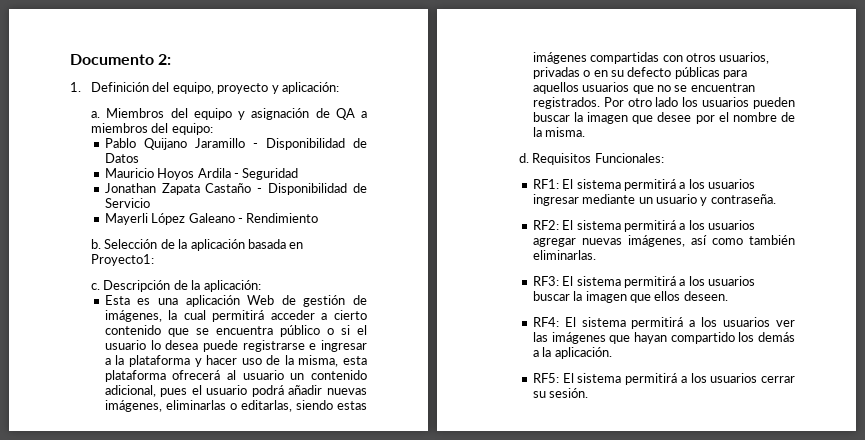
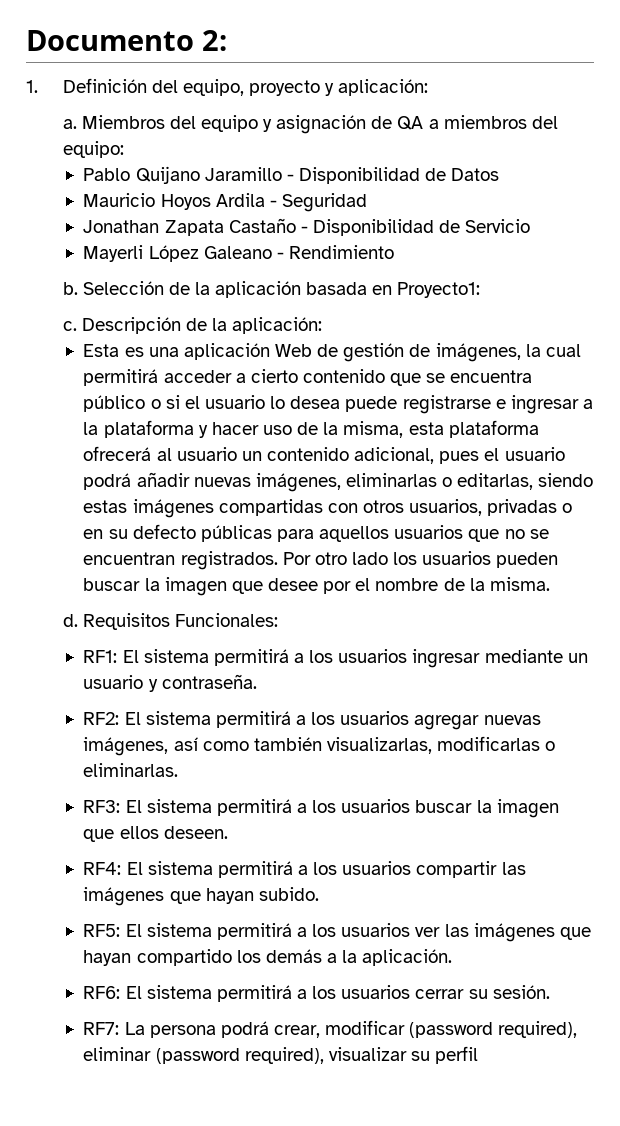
- RF2: El sistema permitirá a los usuarios agregar nuevas imágenes, así como también eliminarlas.
+ RF2: El sistema permitirá a los usuarios agregar nuevas imágenes, así como también visualizarlas, modificarlas o eliminarlas.
- RF4: El sistema permitirá a los usuarios ver las imágenes que hayan compartido los demás a la aplicación.
+ RF4: El sistema permitirá a los usuarios compartir las imágenes que hayan subido.
+ RF5: El sistema permitirá a los usuarios ver las imágenes que hayan compartido los demás a la aplicación.
- RF5: El sistema permitirá a los usuarios cerrar su sesión.
+ RF6: El sistema permitirá a los usuarios cerrar su sesión.
+ RF7: La persona podrá crear, modificar (password required), eliminar (password required), visualizar su perfil

